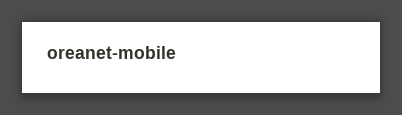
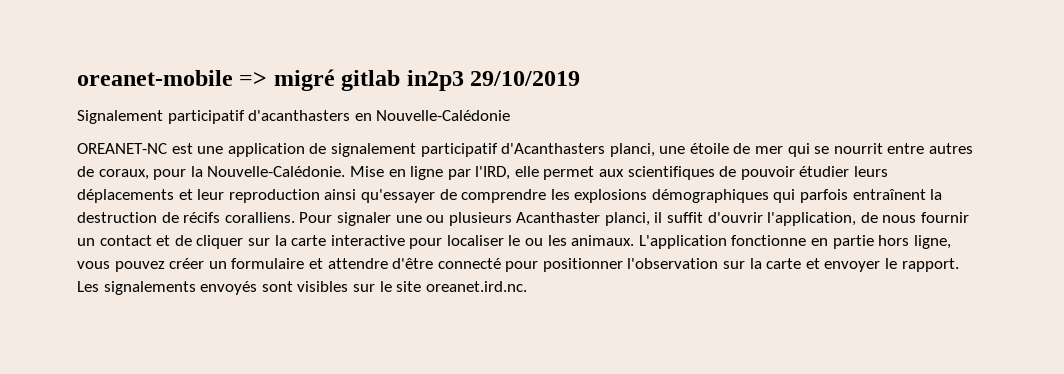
- oreanet-mobile
+ oreanet-mobile => migré gitlab in2p3 29/10/2019
+ Signalement participatif d'acanthasters en Nouvelle-Calédonie
+ OREANET-NC est une application de signalement participatif d'Acanthasters planci, une étoile de mer qui se nourrit entre autres de coraux, pour la Nouvelle-Calédonie. Mise en ligne par l'IRD, elle permet aux scientifiques de pouvoir étudier leurs déplacements et leur reproduction ainsi qu'essayer de comprendre les explosions démographiques qui parfois entraînent la destruction de récifs coralliens. Pour signaler une ou plusieurs Acanthaster planci, il suffit d'ouvrir l'application, de nous fournir un contact et de cliquer sur la carte interactive pour localiser le ou les animaux. L'application fonctionne en partie hors ligne, vous pouvez créer un formulaire et attendre d'être connecté pour positionner l'observation sur la carte et envoyer le rapport. Les signalements envoyés sont visibles sur le site oreanet.ird.nc.

